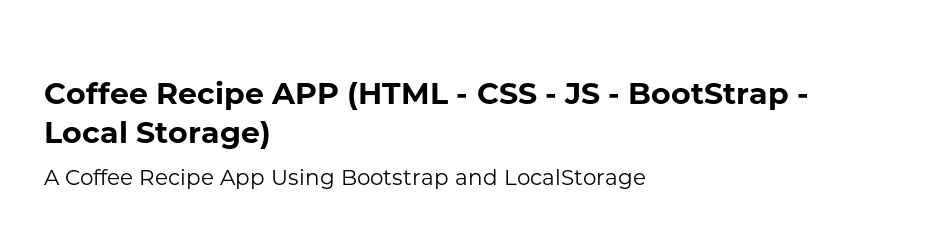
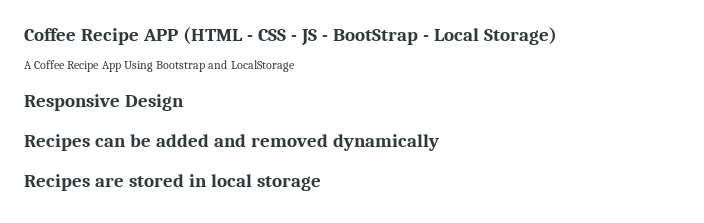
+ Responsive Design
+ Recipes can be added and removed dynamically
+ Recipes are stored in local storage

